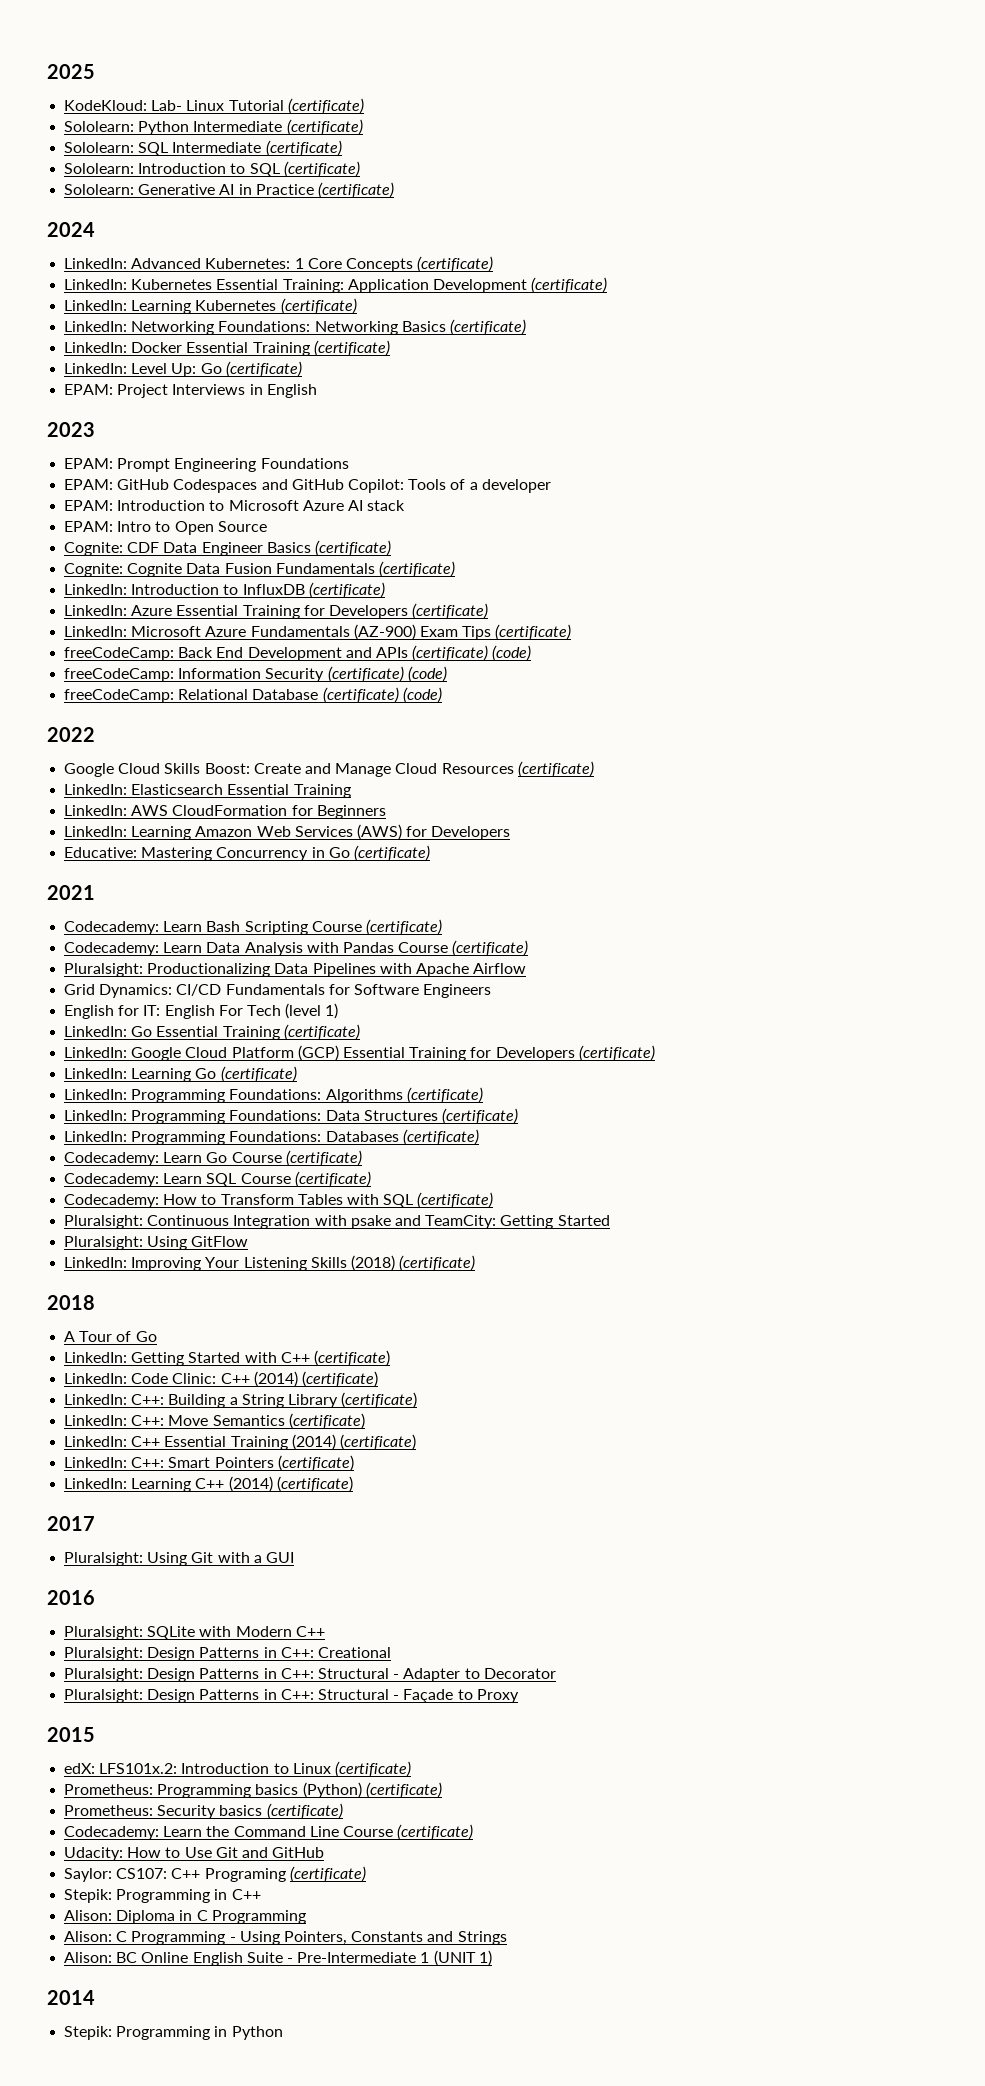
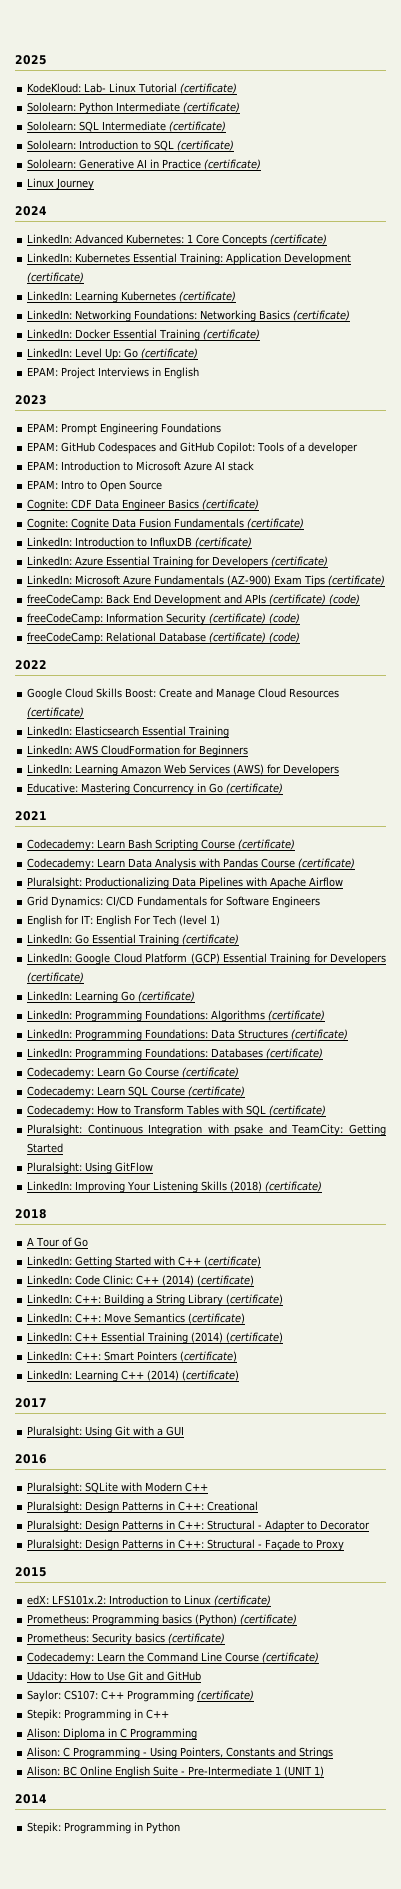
+ Linux Journey
- Saylor: CS107: C++ Programing (certificate)
+ Saylor: CS107: C++ Programming (certificate)

